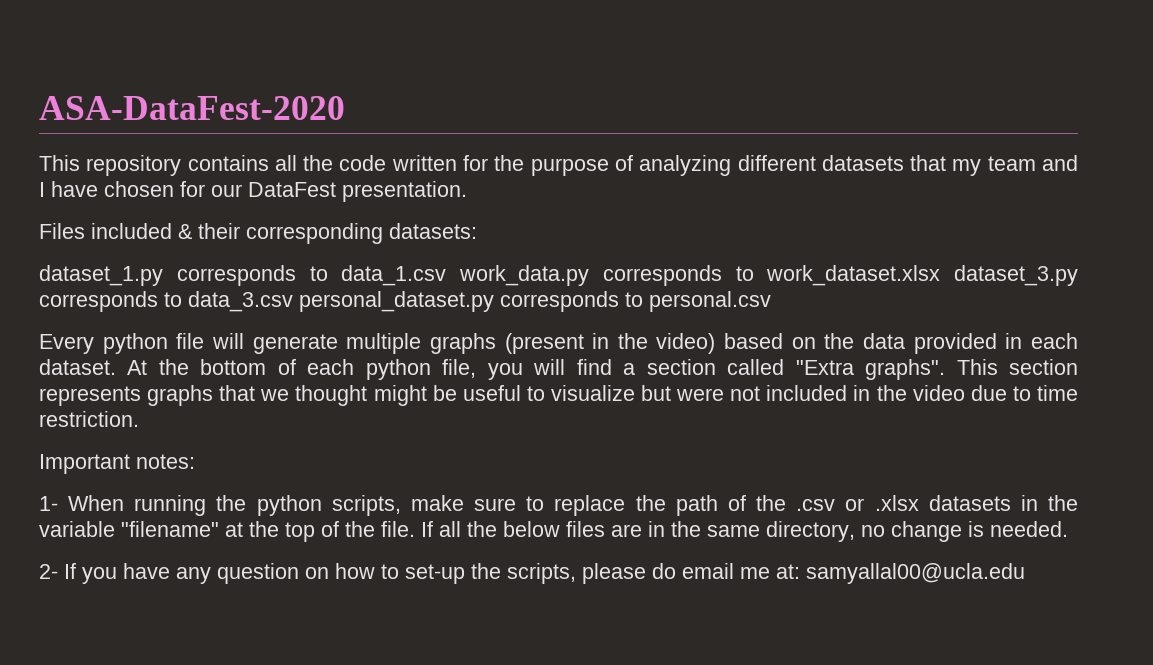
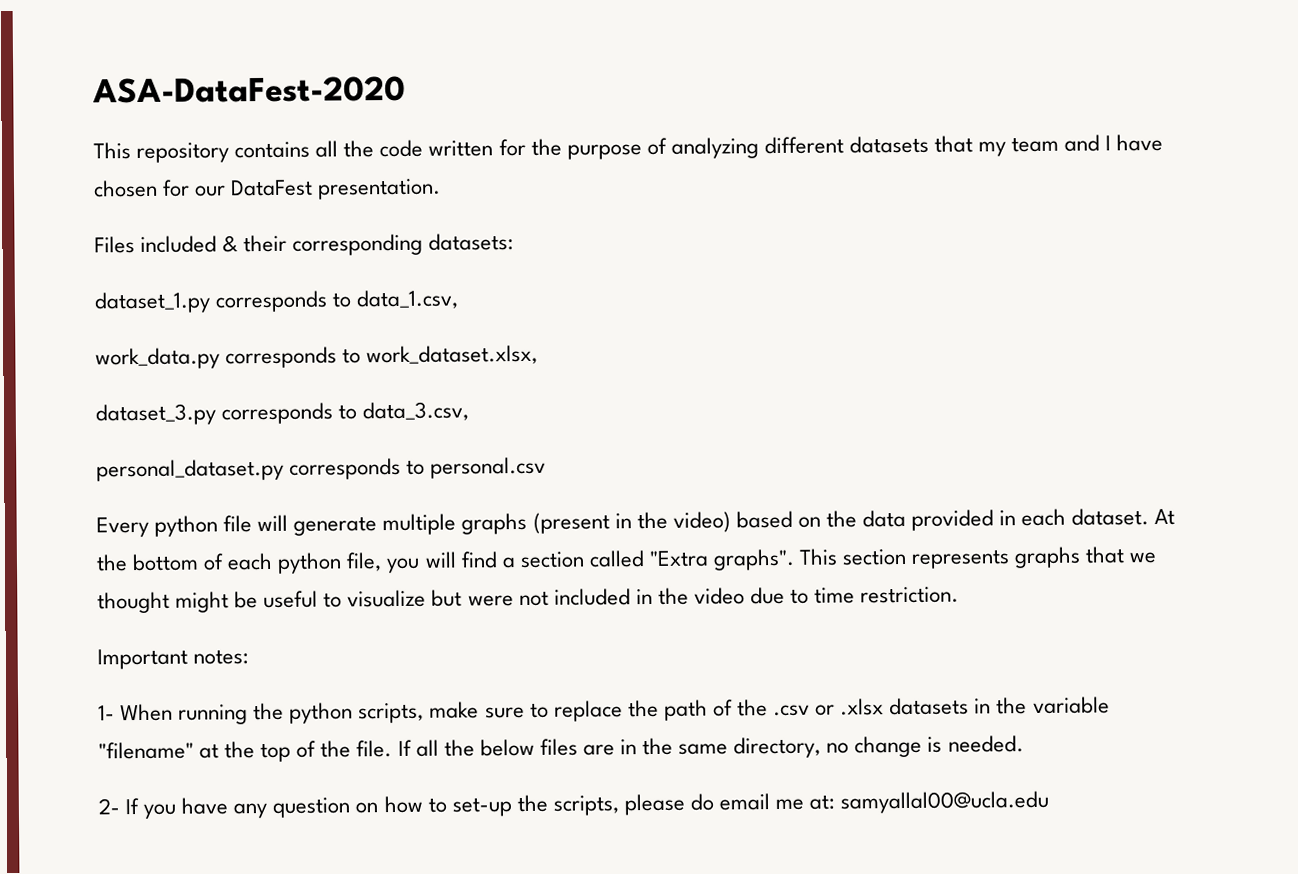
- dataset_1.py corresponds to data_1.csv work_data.py corresponds to work_dataset.xlsx dataset_3.py corresponds to data_3.csv personal_dataset.py corresponds to personal.csv
+ dataset_1.py corresponds to data_1.csv,
+ work_data.py corresponds to work_dataset.xlsx,
+ dataset_3.py corresponds to data_3.csv,
+ personal_dataset.py corresponds to personal.csv

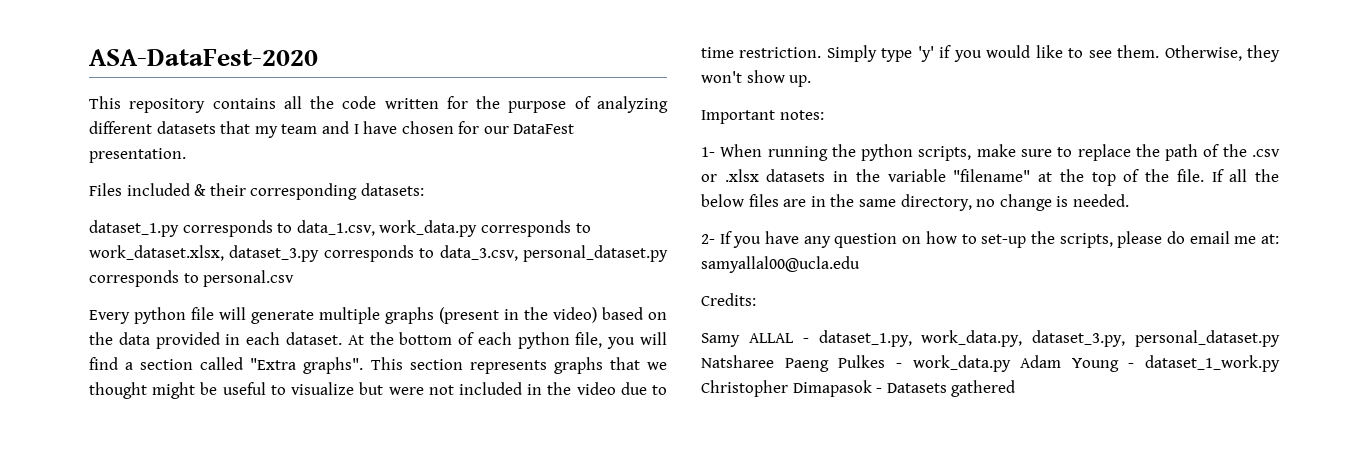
- dataset_1.py corresponds to data_1.csv,
- work_data.py corresponds to work_dataset.xlsx,
- dataset_3.py corresponds to data_3.csv,
- personal_dataset.py corresponds to personal.csv
+ dataset_1.py corresponds to data_1.csv, work_data.py corresponds to work_dataset.xlsx, dataset_3.py corresponds to data_3.csv, personal_dataset.py corresponds to personal.csv
+ Simply type 'y' if you would like to see them. Otherwise, they won't show up.
+ Credits:
+ Samy ALLAL - dataset_1.py, work_data.py, dataset_3.py, personal_dataset.py Natsharee Paeng Pulkes - work_data.py Adam Young - dataset_1_work.py Christopher Dimapasok - Datasets gathered

